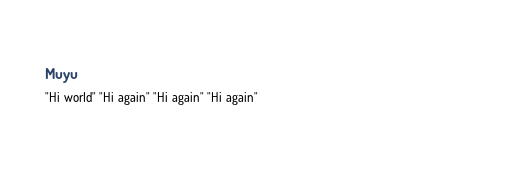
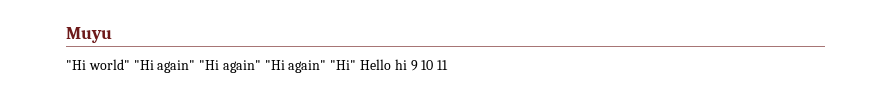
- "Hi world" "Hi again" "Hi again" "Hi again"
+ "Hi world" "Hi again" "Hi again" "Hi again" "Hi" Hello hi 9 10 11

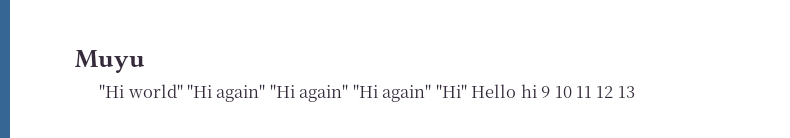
- "Hi world" "Hi again" "Hi again" "Hi again" "Hi" Hello hi 9 10 11
+ "Hi world" "Hi again" "Hi again" "Hi again" "Hi" Hello hi 9 10 11 12 13

